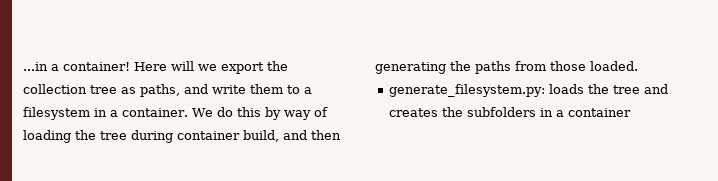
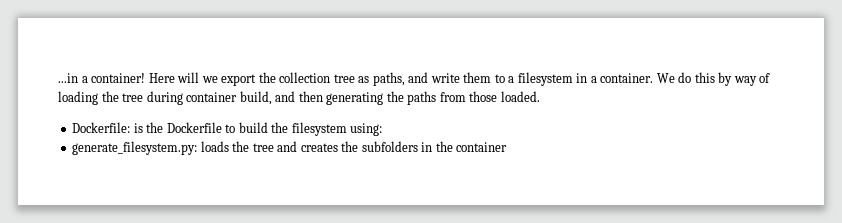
+ Dockerfile: is the Dockerfile to build the filesystem using:
- generate_filesystem.py: loads the tree and creates the subfolders in a container
+ generate_filesystem.py: loads the tree and creates the subfolders in the container

